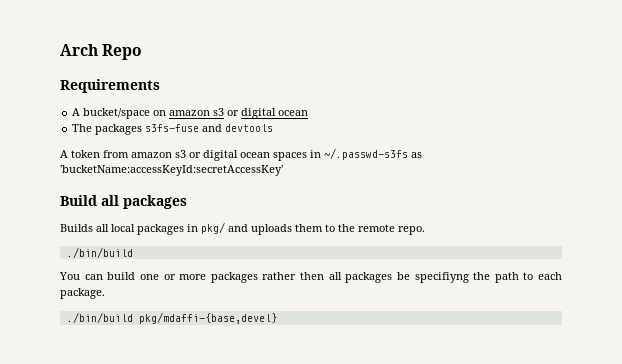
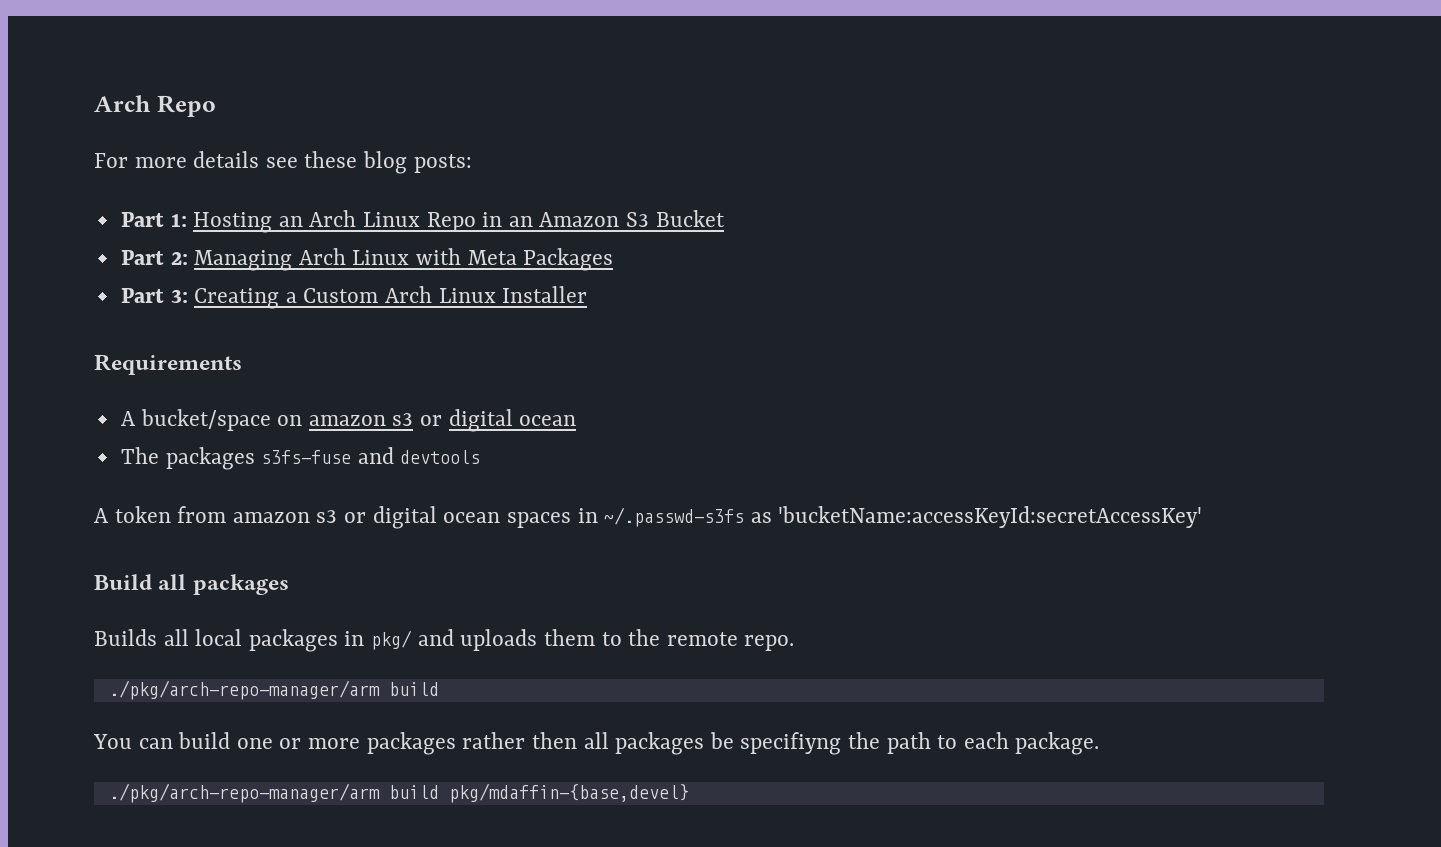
+ For more details see these blog posts:
+ Part 1: Hosting an Arch Linux Repo in an Amazon S3 Bucket
+ Part 2: Managing Arch Linux with Meta Packages
+ Part 3: Creating a Custom Arch Linux Installer
  Builds all local packages in pkg/ and uploads them to the remote repo.
- ./bin/build
+ ./pkg/arch-repo-manager/arm build
- ./bin/build pkg/mdaffi-{base,devel}
+ ./pkg/arch-repo-manager/arm build pkg/mdaffin-{base,devel}

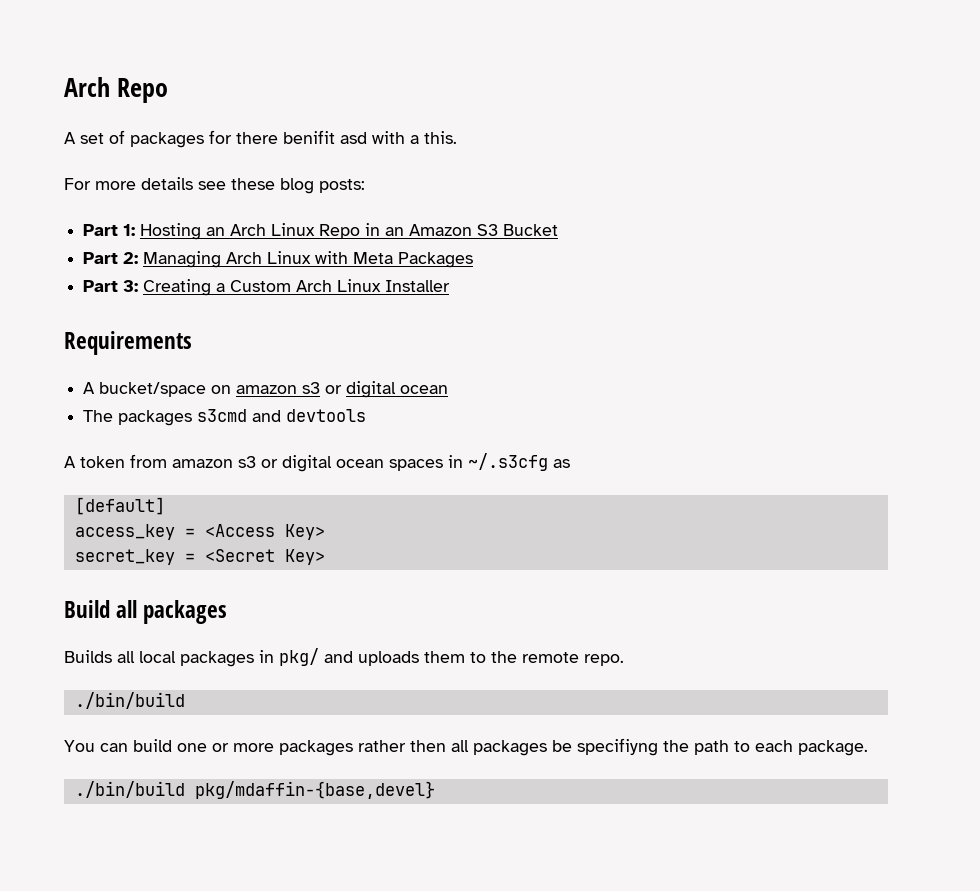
+ A set of packages for there benifit asd with a this.
- The packages s3fs-fuse and devtools
+ The packages s3cmd and devtools
- A token from amazon s3 or digital ocean spaces in ~/.passwd-s3fs as 'bucketName:accessKeyId:secretAccessKey'
+ A token from amazon s3 or digital ocean spaces in ~/.s3cfg as
+ [default]
+ access_key = <Access Key>
+ secret_key = <Secret Key>
  Builds all local packages in pkg/ and uploads them to the remote repo.
- ./pkg/arch-repo-manager/arm build
+ ./bin/build
- ./pkg/arch-repo-manager/arm build pkg/mdaffin-{base,devel}
+ ./bin/build pkg/mdaffin-{base,devel}

